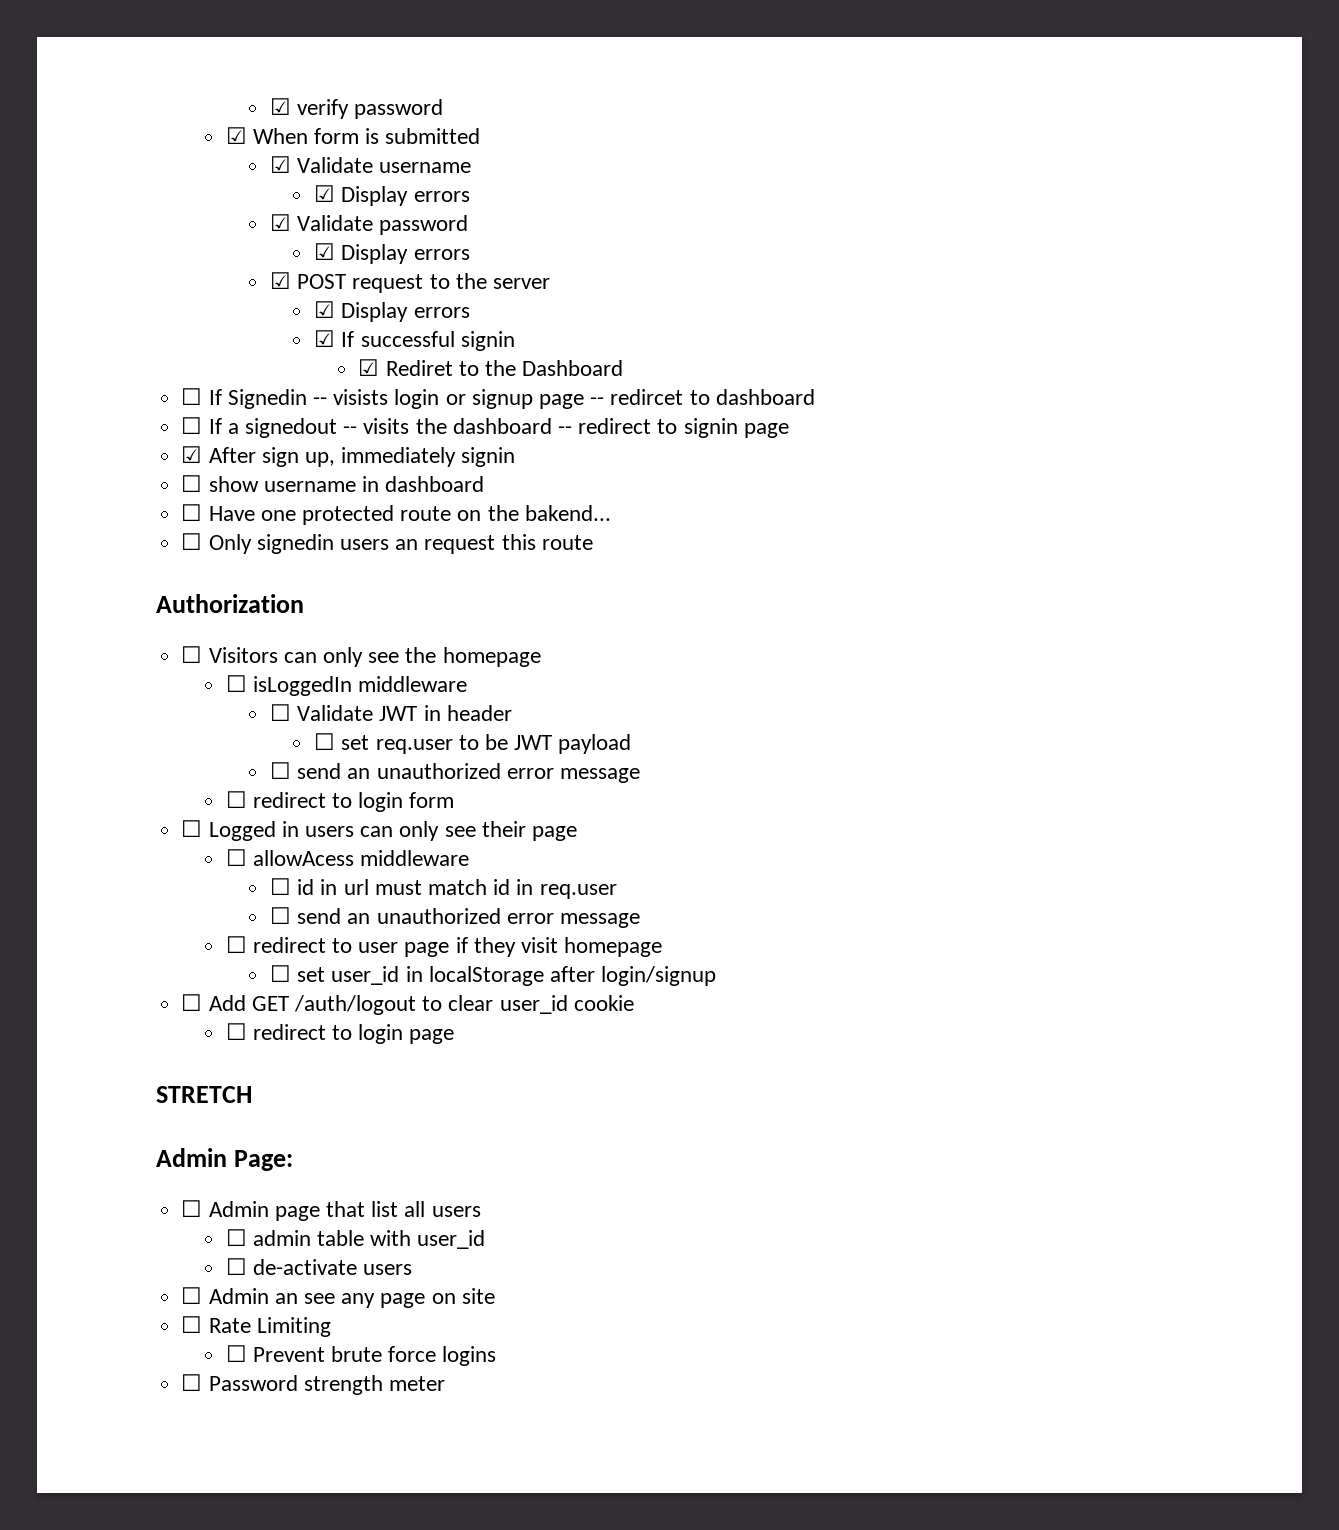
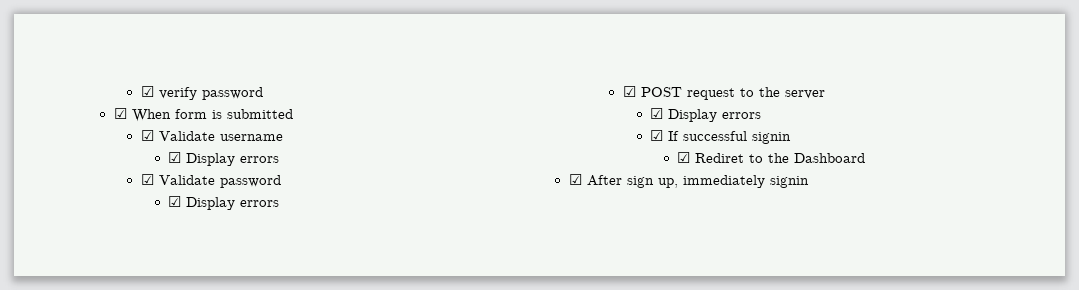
- ☐ If Signedin -- visists login or signup page -- redircet to dashboard
- ☐ If a signedout -- visits the dashboard -- redirect to signin page
- ☐ show username in dashboard
- ☐ Have one protected route on the bakend...
- ☐ Only signedin users an request this route
- Authorization
- ☐ Visitors can only see the homepage
- ☐ isLoggedIn middleware
- ☐ Validate JWT in header
- ☐ set req.user to be JWT payload
- ☐ send an unauthorized error message
- ☐ redirect to login form
- ☐ Logged in users can only see their page
- ☐ allowAcess middleware
- ☐ id in url must match id in req.user
- ☐ send an unauthorized error message
- ☐ redirect to user page if they visit homepage
- ☐ set user_id in localStorage after login/signup
- ☐ Add GET /auth/logout to clear user_id cookie
- ☐ redirect to login page
- STRETCH
- Admin Page:
- ☐ Admin page that list all users
- ☐ admin table with user_id
- ☐ de-activate users
- ☐ Admin an see any page on site
- ☐ Rate Limiting
- ☐ Prevent brute force logins
- ☐ Password strength meter

